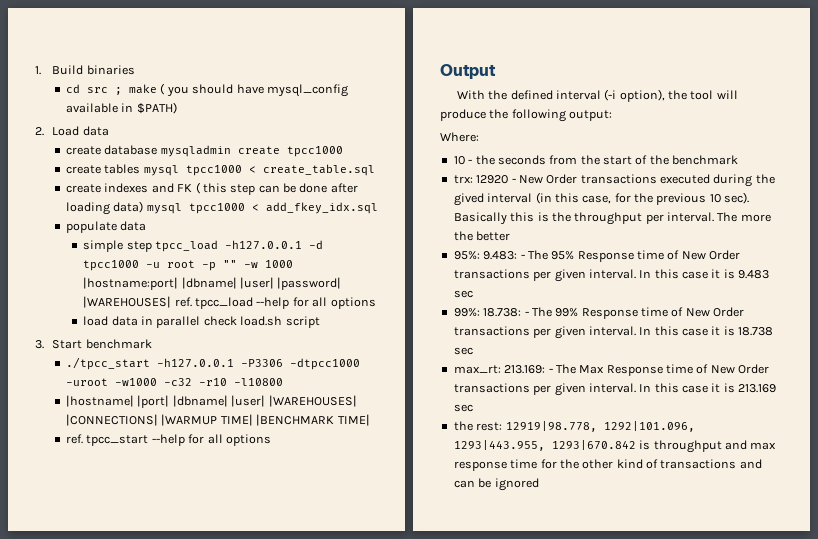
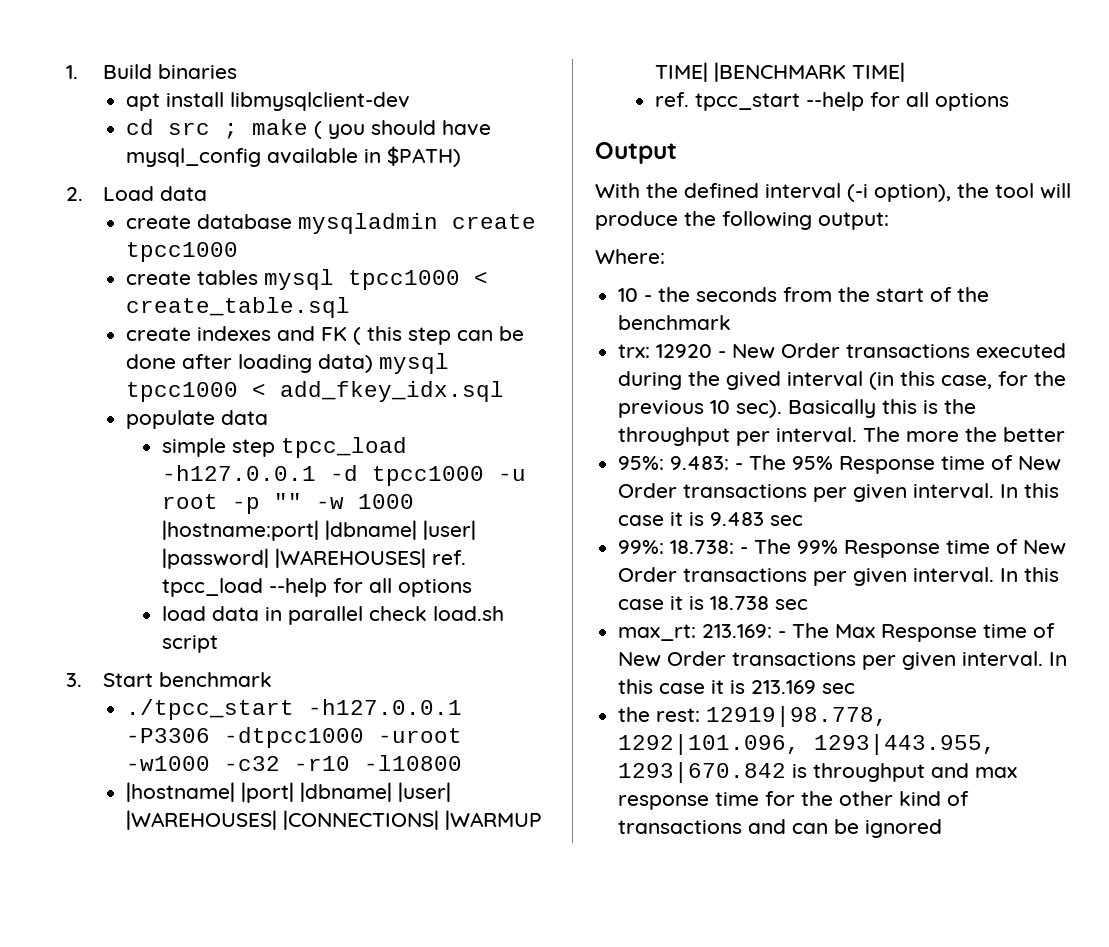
+ apt install libmysqlclient-dev

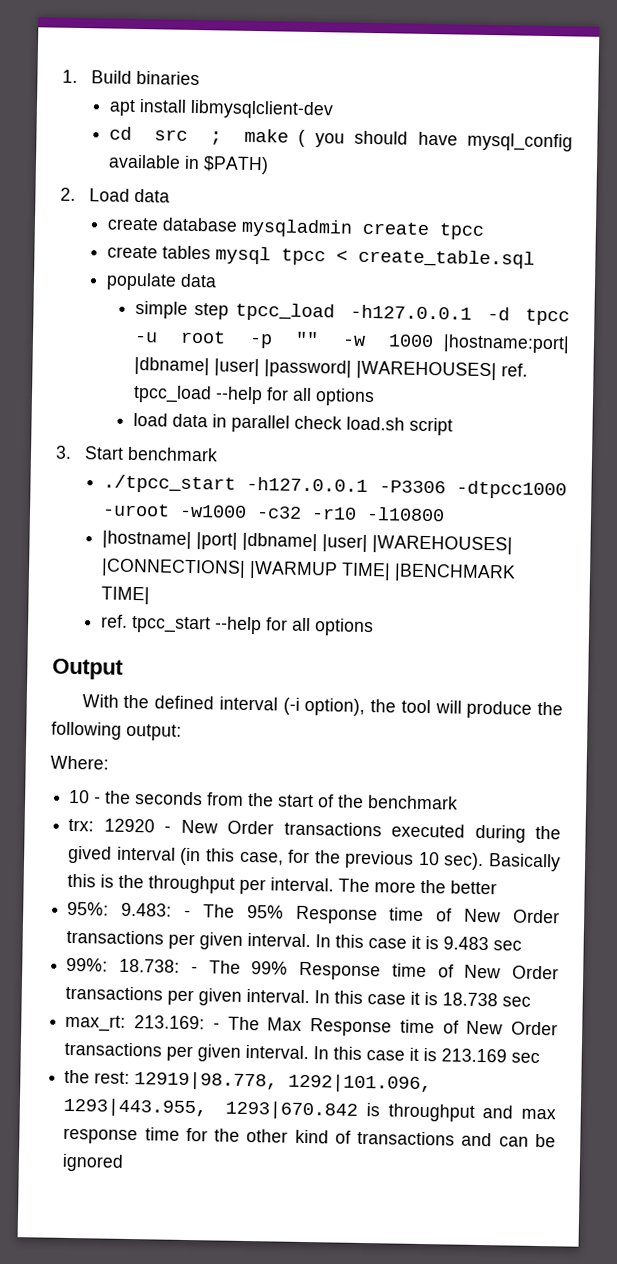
- create database mysqladmin create tpcc1000
+ create database mysqladmin create tpcc
- create tables mysql tpcc1000 < create_table.sql
+ create tables mysql tpcc < create_table.sql
- create indexes and FK ( this step can be done after loading data) mysql tpcc1000 < add_fkey_idx.sql
- simple step tpcc_load -h127.0.0.1 -d tpcc1000 -u root -p "" -w 1000 |hostname:port| |dbname| |user| |password| |WAREHOUSES| ref. tpcc_load --help for all options
+ simple step tpcc_load -h127.0.0.1 -d tpcc -u root -p "" -w 1000 |hostname:port| |dbname| |user| |password| |WAREHOUSES| ref. tpcc_load --help for all options

